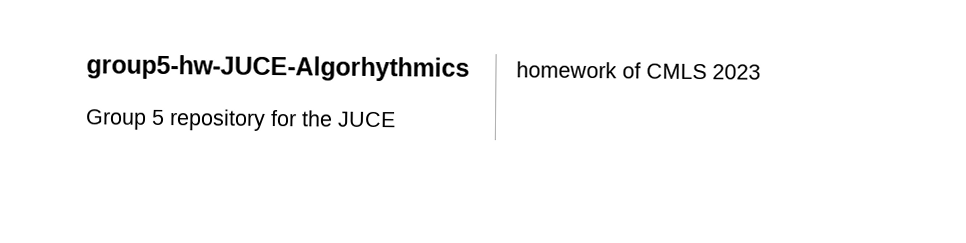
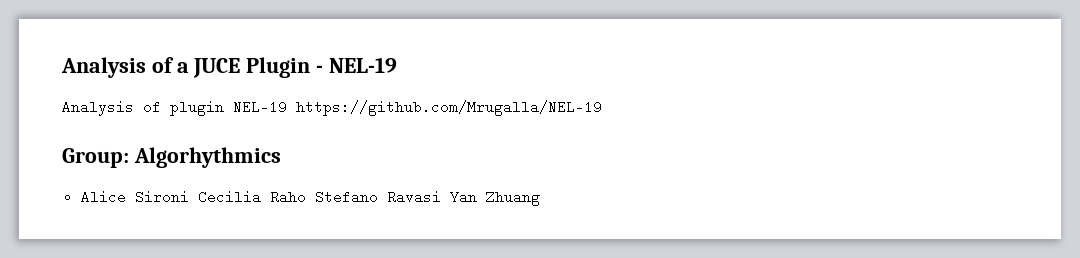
- group5-hw-JUCE-Algorhythmics
- Group 5 repository for the JUCE homework of CMLS 2023
+ Analysis of a JUCE Plugin - NEL-19
+ Analysis of plugin NEL-19 https://github.com/Mrugalla/NEL-19
+ Group: Algorhythmics
+ Alice Sironi Cecilia Raho Stefano Ravasi Yan Zhuang

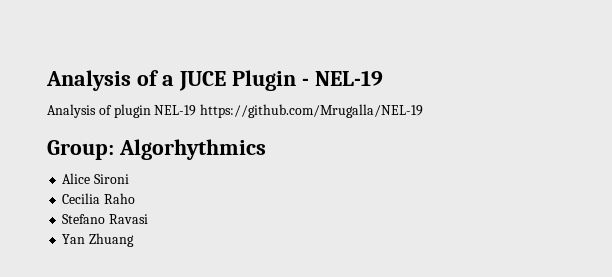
- Alice Sironi Cecilia Raho Stefano Ravasi Yan Zhuang
+ Alice Sironi
+ Cecilia Raho
+ Stefano Ravasi
+ Yan Zhuang

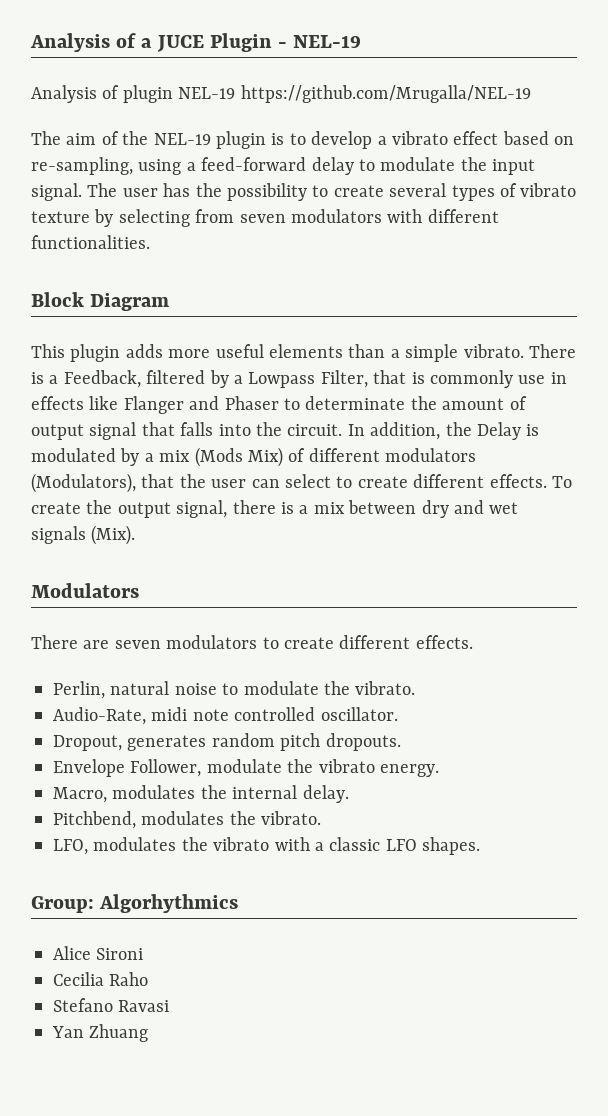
+ The aim of the NEL-19 plugin is to develop a vibrato effect based on re-sampling, using a feed-forward delay to modulate the input signal. The user has the possibility to create several types of vibrato texture by selecting from seven modulators with different functionalities.
+ Block Diagram
+ This plugin adds more useful elements than a simple vibrato. There is a Feedback, filtered by a Lowpass Filter, that is commonly use in effects like Flanger and Phaser to determinate the amount of output signal that falls into the circuit. In addition, the Delay is modulated by a mix (Mods Mix) of different modulators (Modulators), that the user can select to create different effects. To create the output signal, there is a mix between dry and wet signals (Mix).
+ Modulators
+ There are seven modulators to create different effects.
+ Perlin, natural noise to modulate the vibrato.
+ Audio-Rate, midi note controlled oscillator.
+ Dropout, generates random pitch dropouts.
+ Envelope Follower, modulate the vibrato energy.
+ Macro, modulates the internal delay.
+ Pitchbend, modulates the vibrato.
+ LFO, modulates the vibrato with a classic LFO shapes.

